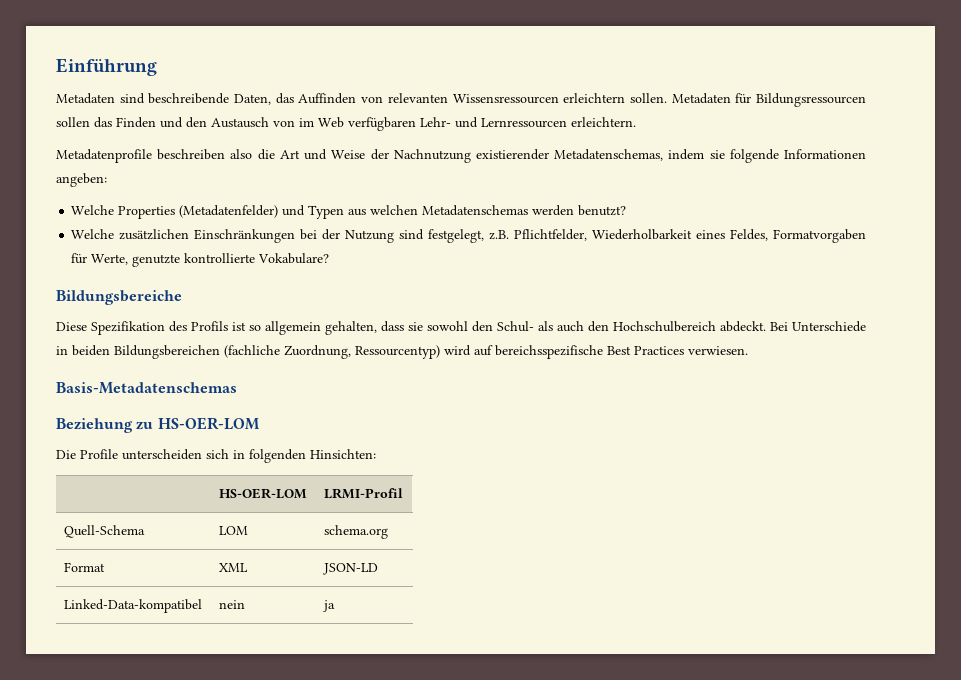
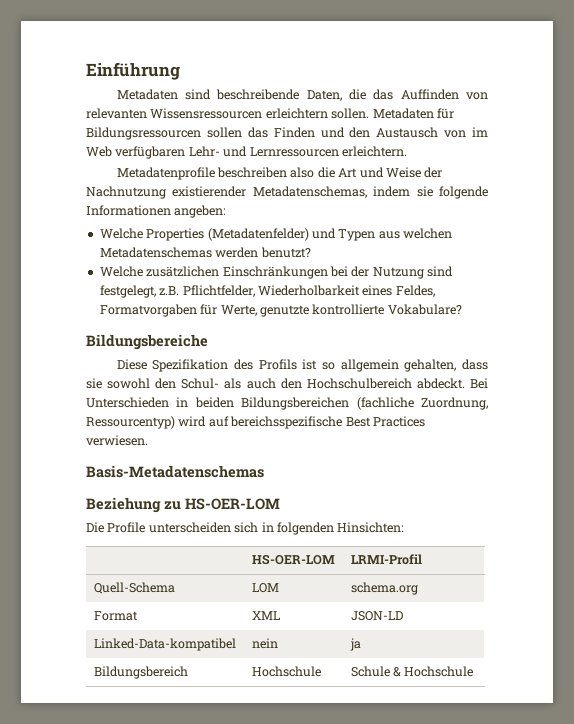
- Metadaten sind beschreibende Daten, das Auffinden von relevanten Wissensressourcen erleichtern sollen.
+ Metadaten sind beschreibende Daten, die das Auffinden von relevanten Wissensressourcen erleichtern sollen.
- Bei Unterschiede in beiden Bildungsbereichen (fachliche Zuordnung, Ressourcentyp) wird auf bereichsspezifische Best Practices verwiesen.
+ Bei Unterschieden in beiden Bildungsbereichen (fachliche Zuordnung, Ressourcentyp) wird auf bereichsspezifische Best Practices verwiesen.
+ Bildungsbereich | Hochschule | Schule & Hochschule

